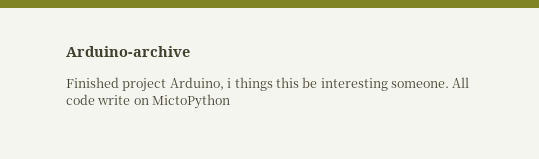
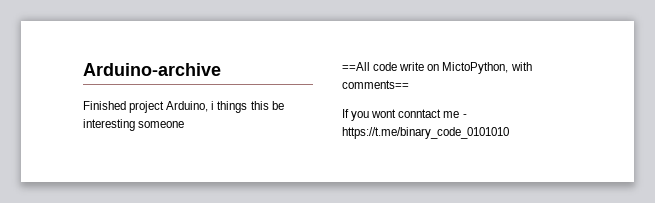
- Finished project Arduino, i things this be interesting someone. All code write on MictoPython
+ Finished project Arduino, i things this be interesting someone
+ ==All code write on MictoPython, with comments==
+ If you wont conntact me - https://t.me/binary_code_0101010

